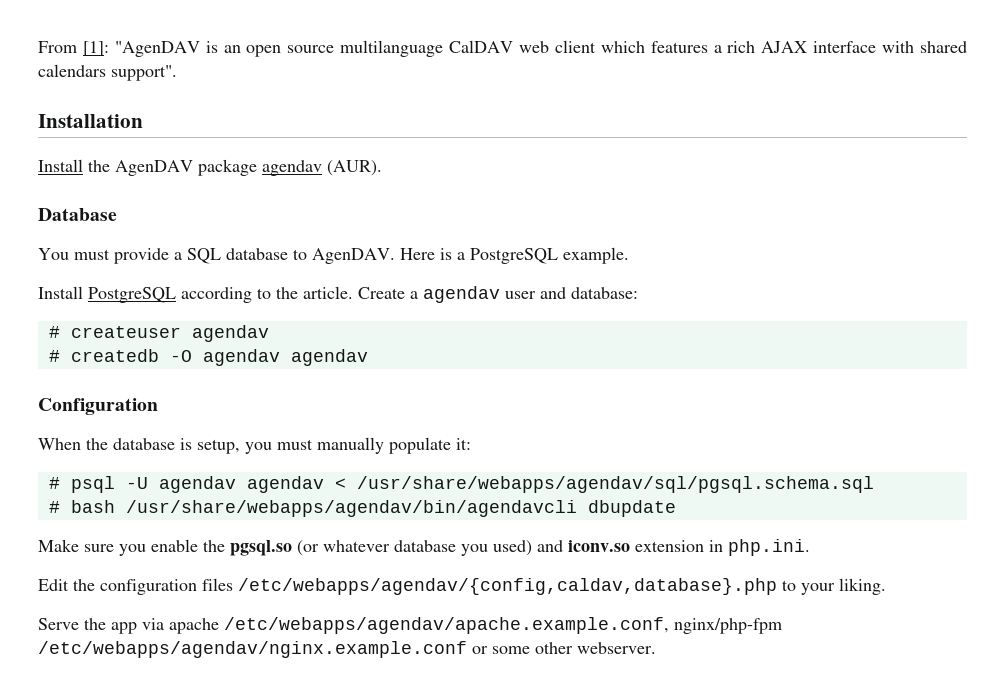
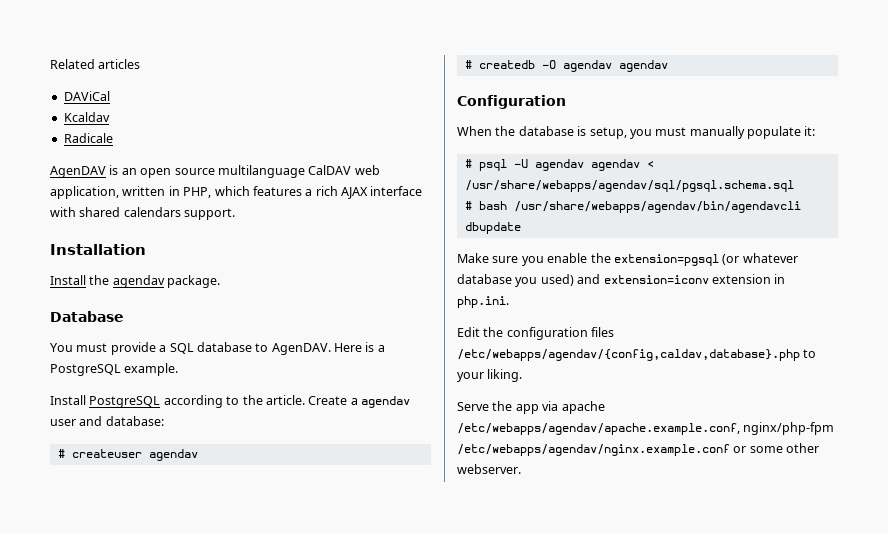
- From [1]: "AgenDAV is an open source multilanguage CalDAV web client which features a rich AJAX interface with shared calendars support".
+ Related articles
+ DAViCal
+ Kcaldav
+ Radicale
+ AgenDAV is an open source multilanguage CalDAV web application, written in PHP, which features a rich AJAX interface with shared calendars support.
- Install the AgenDAV package agendav (AUR).
+ Install the agendav package.
- Make sure you enable the pgsql.so (or whatever database you used) and iconv.so extension in php.ini.
+ Make sure you enable the extension=pgsql (or whatever database you used) and extension=iconv extension in php.ini.

